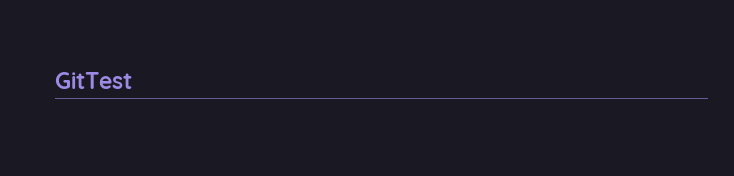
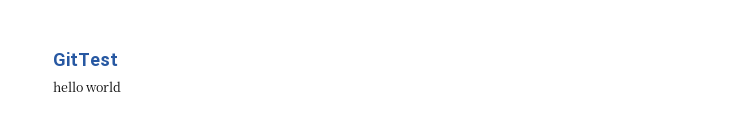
+ hello world

